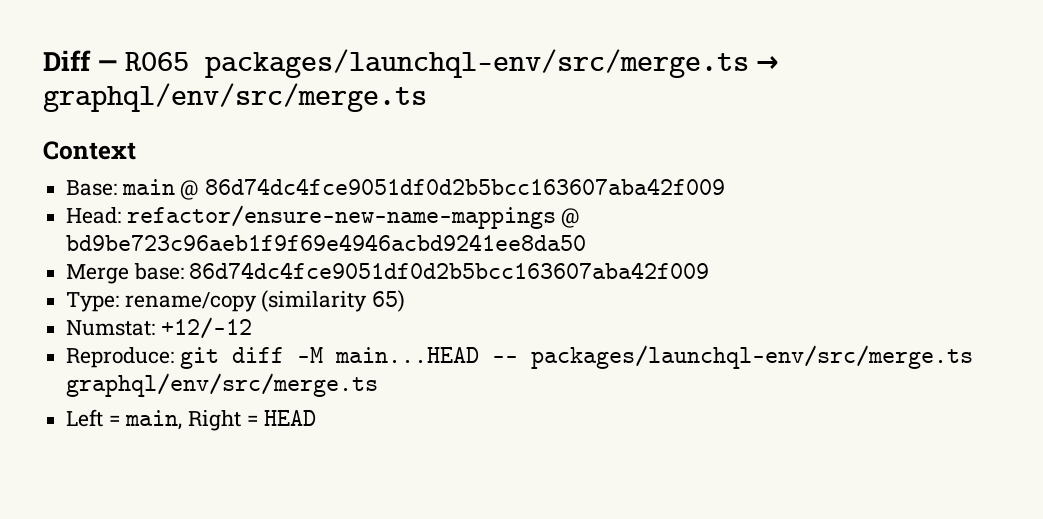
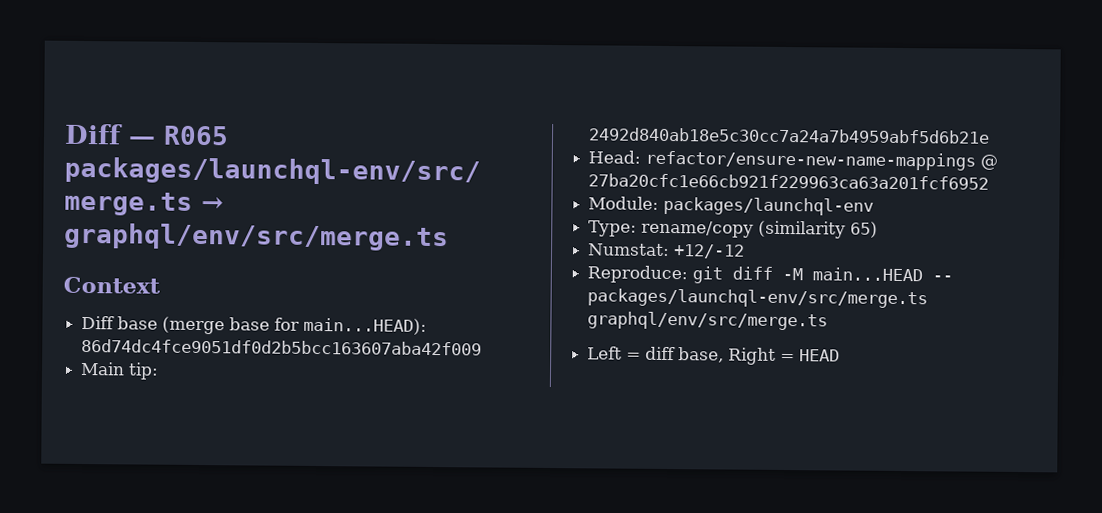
- Base: main @ 86d74dc4fce9051df0d2b5bcc163607aba42f009
+ Diff base (merge base for main...HEAD): 86d74dc4fce9051df0d2b5bcc163607aba42f009
+ Main tip: 2492d840ab18e5c30cc7a24a7b4959abf5d6b21e
- Head: refactor/ensure-new-name-mappings @ bd9be723c96aeb1f9f69e4946acbd9241ee8da50
- Merge base: 86d74dc4fce9051df0d2b5bcc163607aba42f009
+ Head: refactor/ensure-new-name-mappings @ 27ba20cfc1e66cb921f229963ca63a201fcf6952
+ Module: packages/launchql-env
- Left = main, Right = HEAD
+ Left = diff base, Right = HEAD

